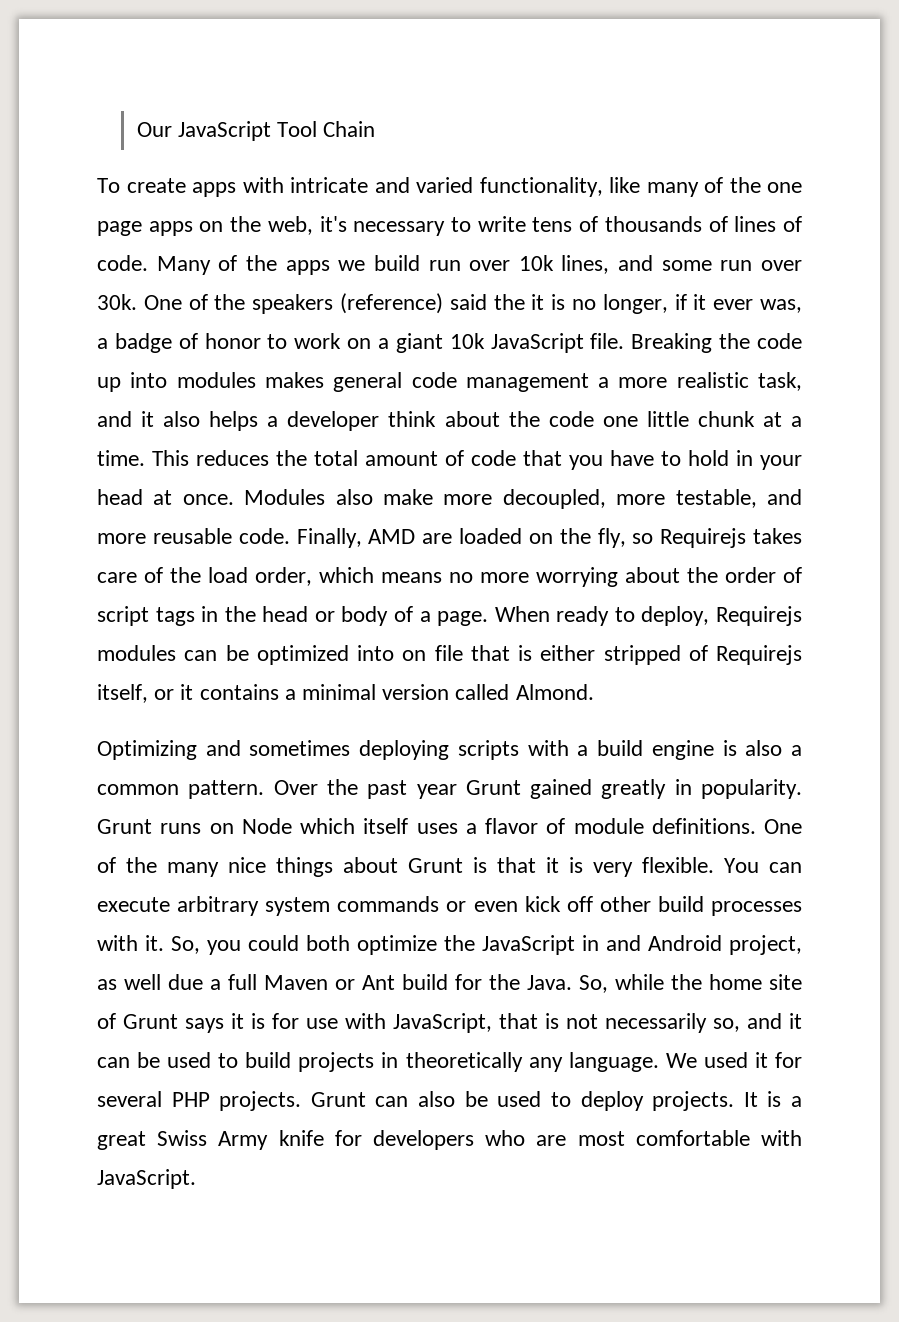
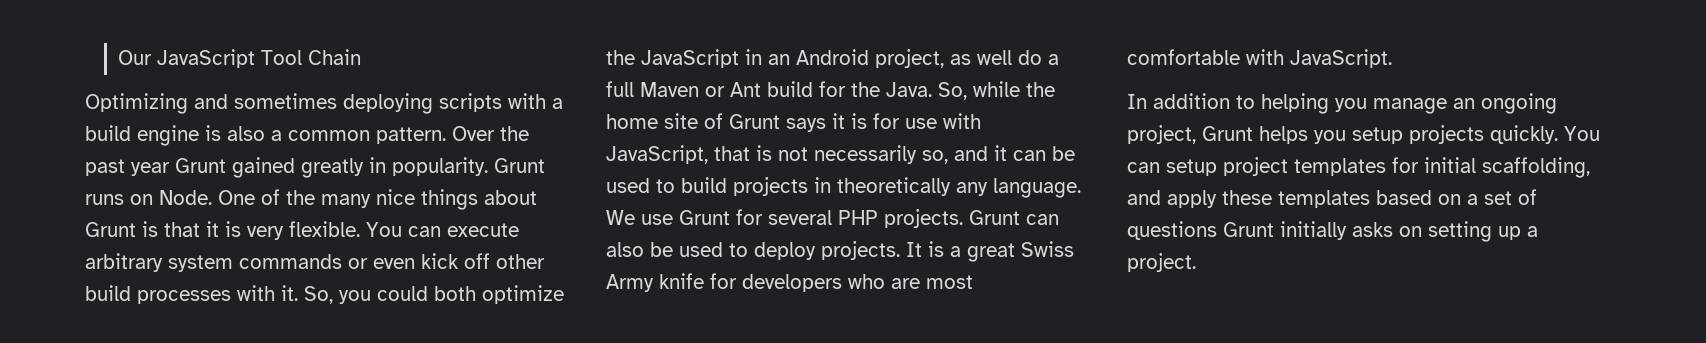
- To create apps with intricate and varied functionality, like many of the one page apps on the web, it's necessary to write tens of thousands of lines of code. Many of the apps we build run over 10k lines, and some run over 30k. One of the speakers (reference) said the it is no longer, if it ever was, a badge of honor to work on a giant 10k JavaScript file. Breaking the code up into modules makes general code management a more realistic task, and it also helps a developer think about the code one little chunk at a time. This reduces the total amount of code that you have to hold in your head at once. Modules also make more decoupled, more testable, and more reusable code. Finally, AMD are loaded on the fly, so Requirejs takes care of the load order, which means no more worrying about the order of script tags in the head or body of a page. When ready to deploy, Requirejs modules can be optimized into on file that is either stripped of Requirejs itself, or it contains a minimal version called Almond.
- Grunt runs on Node which itself uses a flavor of module definitions.
+ Grunt runs on Node.
- So, you could both optimize the JavaScript in and Android project, as well due a full Maven or Ant build for the Java.
+ So, you could both optimize the JavaScript in an Android project, as well do a full Maven or Ant build for the Java.
- We used it for several PHP projects.
+ We use Grunt for several PHP projects.
+ In addition to helping you manage an ongoing project, Grunt helps you setup projects quickly. You can setup project templates for initial scaffolding, and apply these templates based on a set of questions Grunt initially asks on setting up a project.

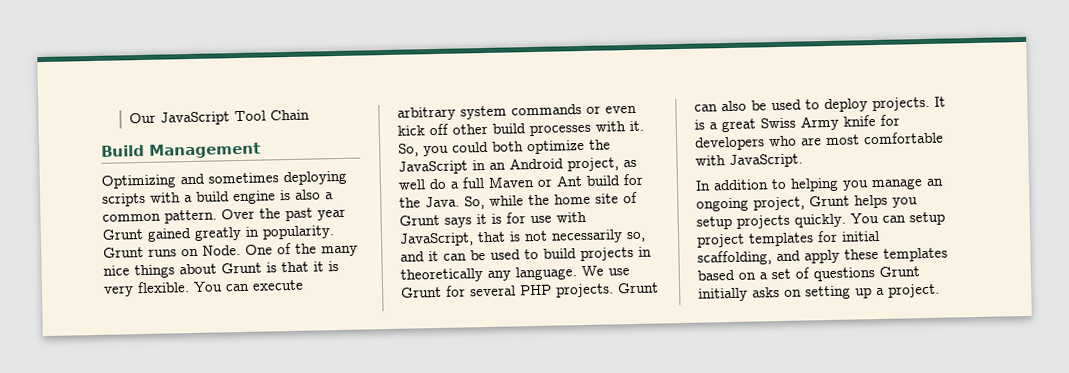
+ Build Management

